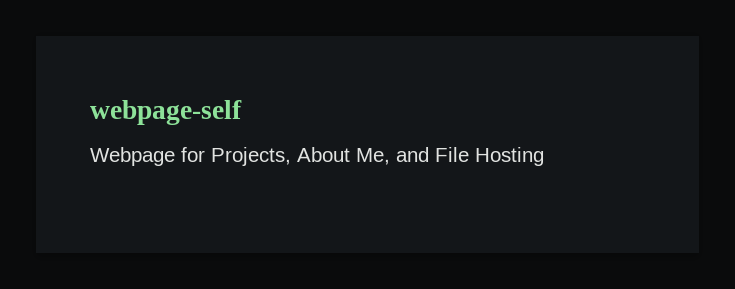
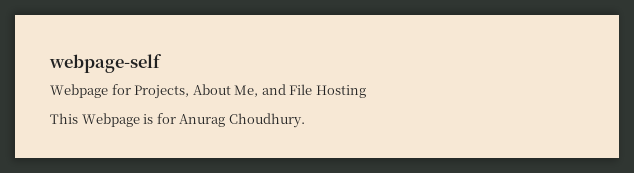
+ This Webpage is for Anurag Choudhury.

